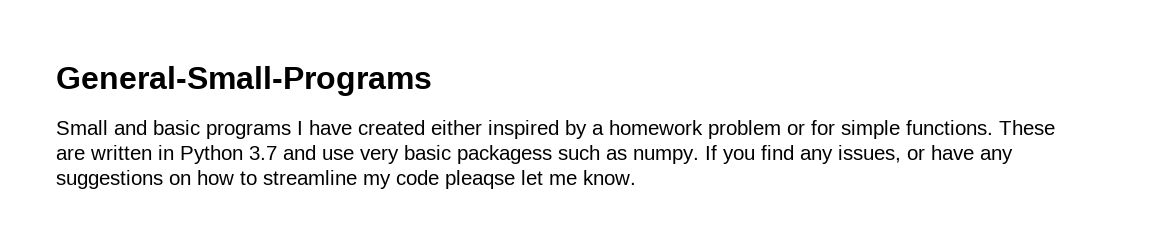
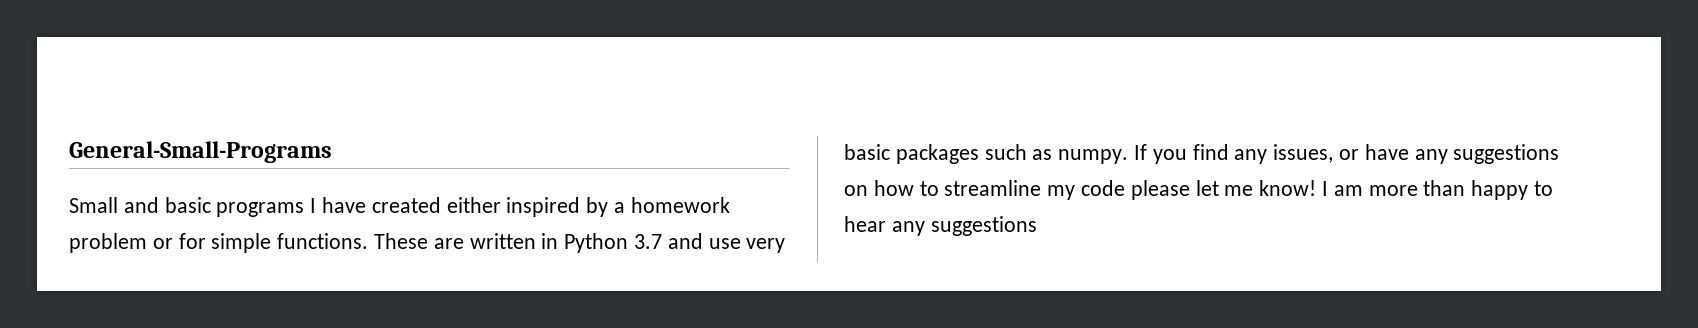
- These are written in Python 3.7 and use very basic packagess such as numpy.
+ These are written in Python 3.7 and use very basic packages such as numpy.
- If you find any issues, or have any suggestions on how to streamline my code pleaqse let me know.
+ If you find any issues, or have any suggestions on how to streamline my code please let me know! I am more than happy to hear any suggestions

